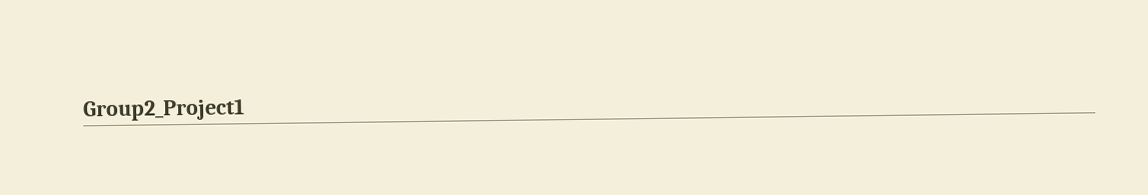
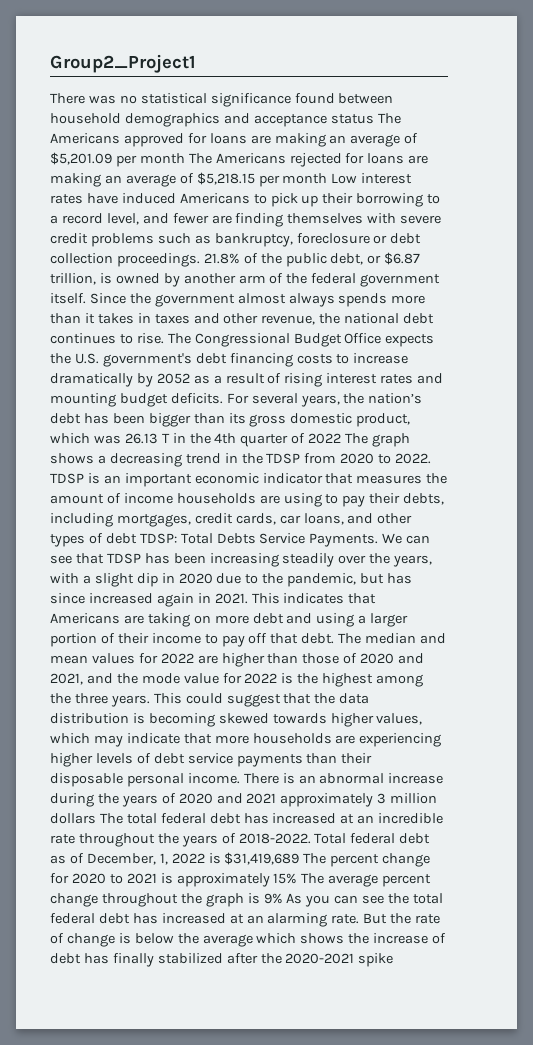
+ There was no statistical significance found between household demographics and acceptance status The Americans approved for loans are making an average of $5,201.09 per month The Americans rejected for loans are making an average of $5,218.15 per month Low interest rates have induced Americans to pick up their borrowing to a record level, and fewer are finding themselves with severe credit problems such as bankruptcy, foreclosure or debt collection proceedings. 21.8% of the public debt, or $6.87 trillion, is owned by another arm of the federal government itself. Since the government almost always spends more than it takes in taxes and other revenue, the national debt continues to rise. The Congressional Budget Office expects the U.S. government's debt financing costs to increase dramatically by 2052 as a result of rising interest rates and mounting budget deficits. For several years, the nation’s debt has been bigger than its gross domestic product, which was 26.13 T in the 4th quarter of 2022 The graph shows a decreasing trend in the TDSP from 2020 to 2022. TDSP is an important economic indicator that measures the amount of income households are using to pay their debts, including mortgages, credit cards, car loans, and other types of debt TDSP: Total Debts Service Payments. We can see that TDSP has been increasing steadily over the years, with a slight dip in 2020 due to the pandemic, but has since increased again in 2021. This indicates that Americans are taking on more debt and using a larger portion of their income to pay off that debt. The median and mean values for 2022 are higher than those of 2020 and 2021, and the mode value for 2022 is the highest among the three years. This could suggest that the data distribution is becoming skewed towards higher values, which may indicate that more households are experiencing higher levels of debt service payments than their disposable personal income. There is an abnormal increase during the years of 2020 and 2021 approximately 3 million dollars The total federal debt has increased at an incredible rate throughout the years of 2018-2022. Total federal debt as of December, 1, 2022 is $31,419,689 The percent change for 2020 to 2021 is approximately 15% The average percent change throughout the graph is 9% As you can see the total federal debt has increased at an alarming rate. But the rate of change is below the average which shows the increase of debt has finally stabilized after the 2020-2021 spike

